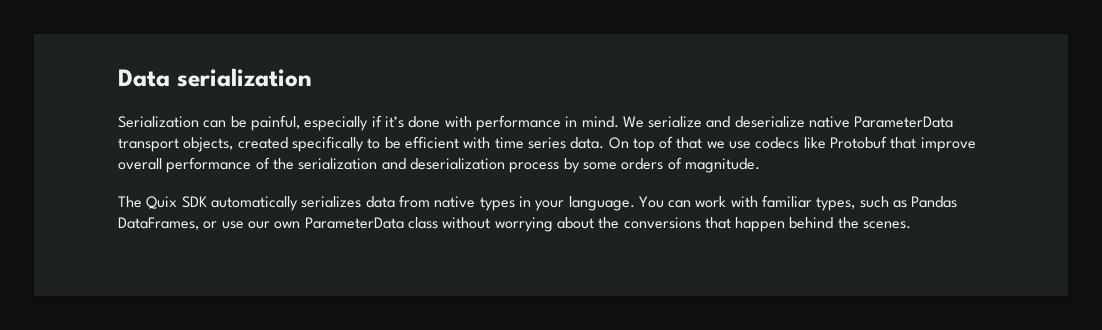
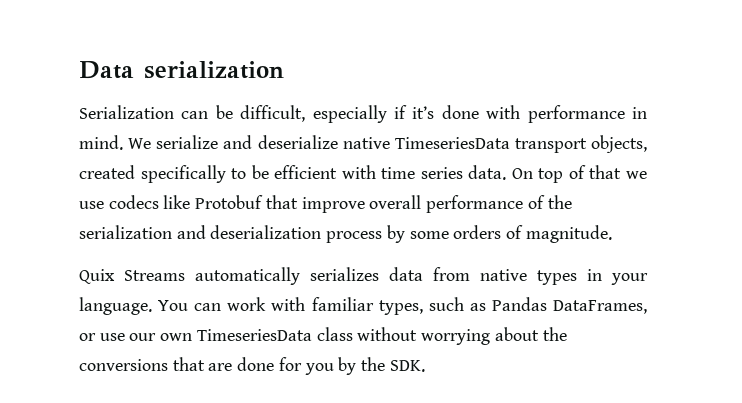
- Serialization can be painful, especially if it’s done with performance in mind.
+ Serialization can be difficult, especially if it’s done with performance in mind.
- We serialize and deserialize native ParameterData transport objects, created specifically to be efficient with time series data.
+ We serialize and deserialize native TimeseriesData transport objects, created specifically to be efficient with time series data.
- The Quix SDK automatically serializes data from native types in your language.
+ Quix Streams automatically serializes data from native types in your language.
- You can work with familiar types, such as Pandas DataFrames, or use our own ParameterData class without worrying about the conversions that happen behind the scenes.
+ You can work with familiar types, such as Pandas DataFrames, or use our own TimeseriesData class without worrying about the conversions that are done for you by the SDK.

